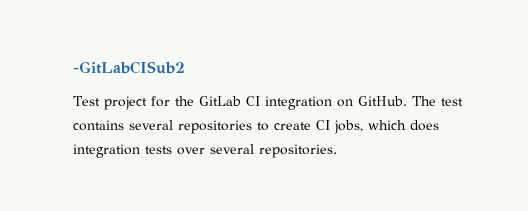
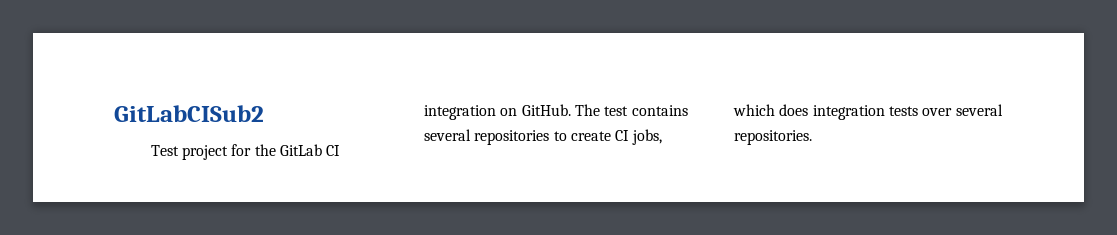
- -GitLabCISub2
+ GitLabCISub2

